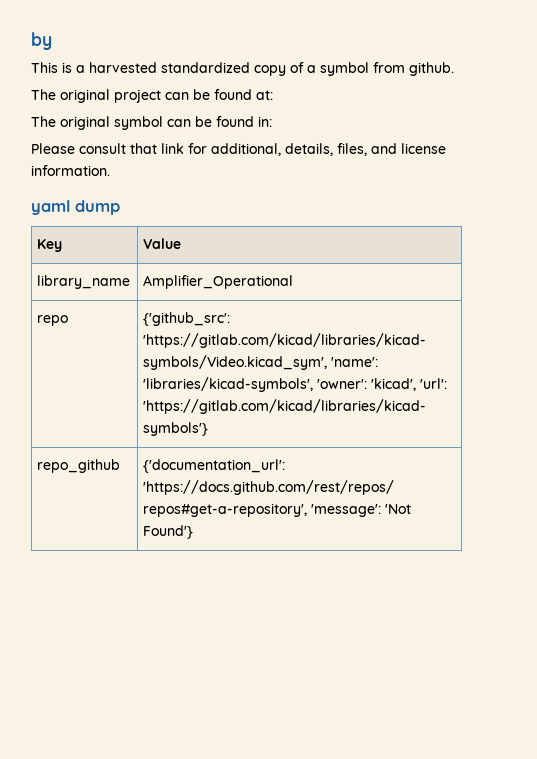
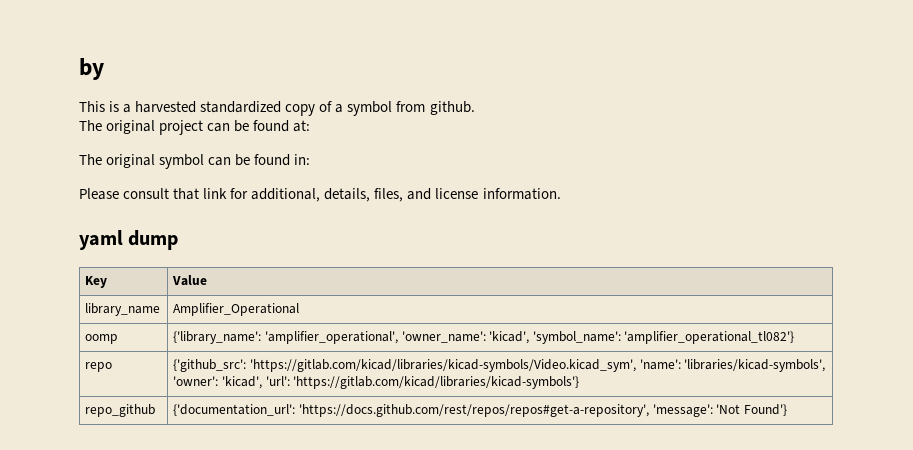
+ oomp | {'library_name': 'amplifier_operational', 'owner_name': 'kicad', 'symbol_name': 'amplifier_operational_tl082'}

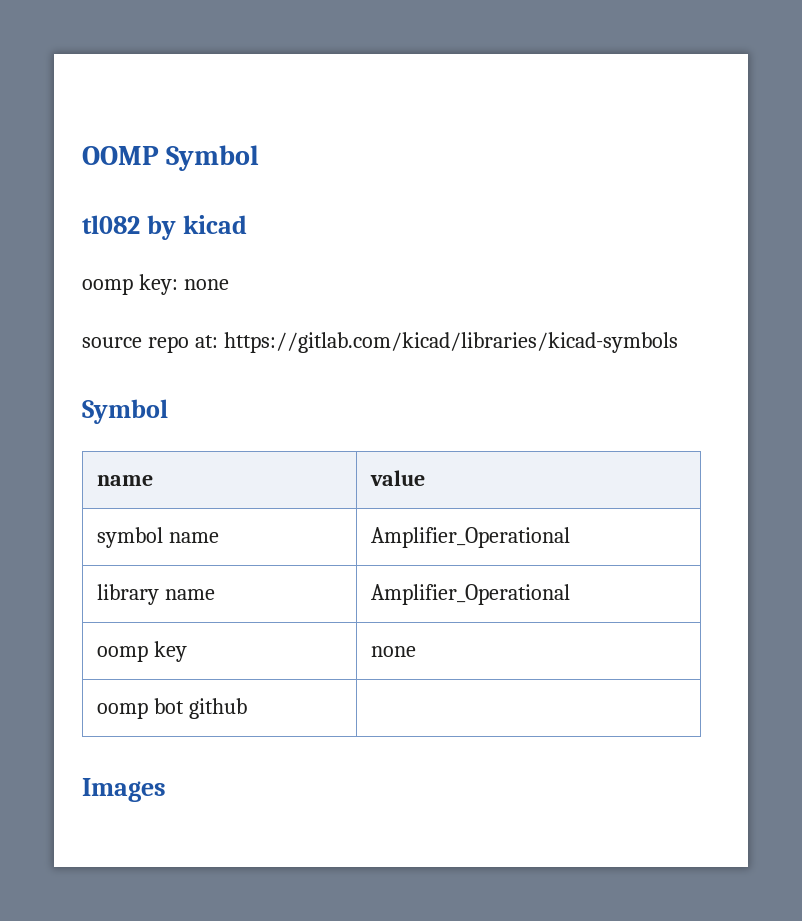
- by
- This is a harvested standardized copy of a symbol from github.
- The original project can be found at:
- The original symbol can be found in:
- Please consult that link for additional, details, files, and license information.
- yaml dump
- Key | Value
- library_name | Amplifier_Operational
- oomp | {'library_name': 'amplifier_operational', 'owner_name': 'kicad', 'symbol_name': 'amplifier_operational_tl082'}
- repo | {'github_src': 'https://gitlab.com/kicad/libraries/kicad-symbols/Video.kicad_sym', 'name': 'libraries/kicad-symbols', 'owner': 'kicad', 'url': 'https://gitlab.com/kicad/libraries/kicad-symbols'}
- repo_github | {'documentation_url': 'https://docs.github.com/rest/repos/repos#get-a-repository', 'message': 'Not Found'}
+ OOMP Symbol
+ tl082 by kicad
+ oomp key: none
+ source repo at: https://gitlab.com/kicad/libraries/kicad-symbols
+ Symbol
+ name | value
+ symbol name | Amplifier_Operational
+ library name | Amplifier_Operational
+ oomp key | none
+ oomp bot github |
+ Images

